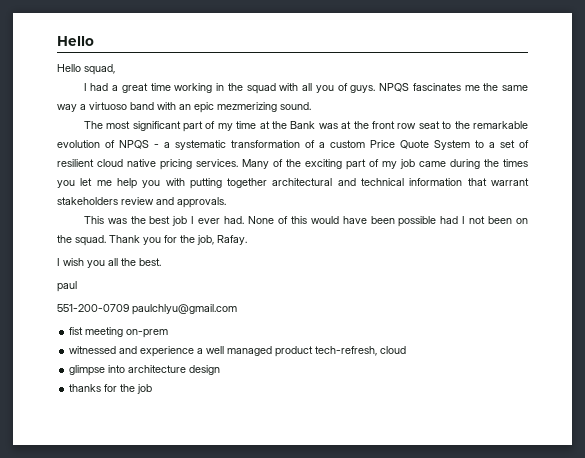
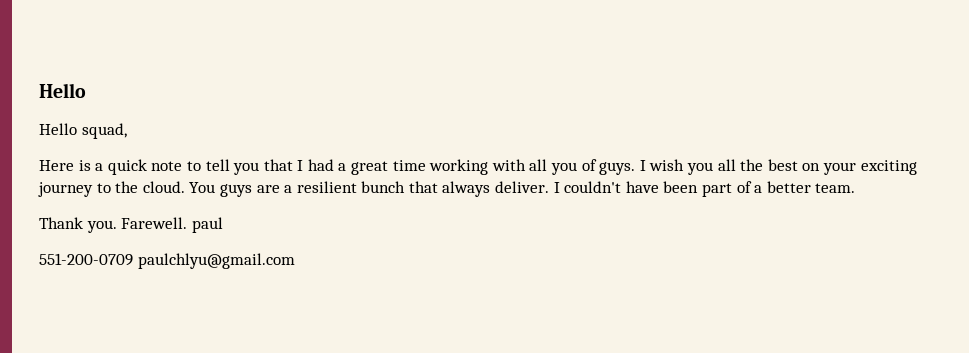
- I had a great time working in the squad with all you of guys. NPQS fascinates me the same way a virtuoso band with an epic mezmerizing sound.
- The most significant part of my time at the Bank was at the front row seat to the remarkable evolution of NPQS - a systematic transformation of a custom Price Quote System to a set of resilient cloud native pricing services. Many of the exciting part of my job came during the times you let me help you with putting together architectural and technical information that warrant stakeholders review and approvals.
- This was the best job I ever had. None of this would have been possible had I not been on the squad. Thank you for the job, Rafay.
- I wish you all the best.
- paul
+ Here is a quick note to tell you that I had a great time working with all you of guys. I wish you all the best on your exciting journey to the cloud. You guys are a resilient bunch that always deliver. I couldn't have been part of a better team.
+ Thank you. Farewell. paul
  551-200-0709 paulchlyu@gmail.com
- fist meeting on-prem
- witnessed and experience a well managed product tech-refresh, cloud
- glimpse into architecture design
- thanks for the job

